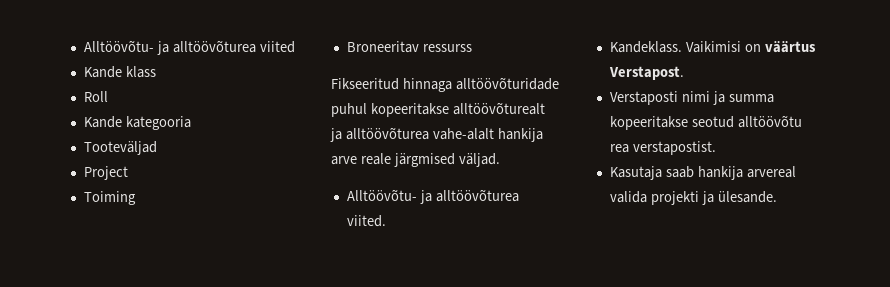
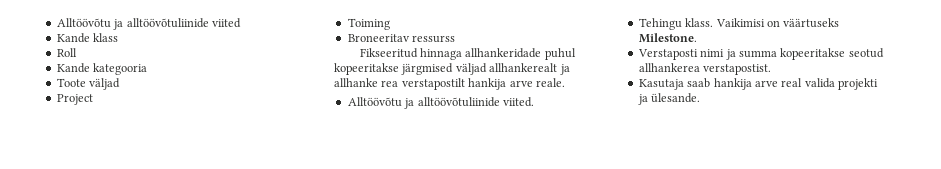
- Alltöövõtu- ja alltöövõturea viited
+ Alltöövõtu ja alltöövõtuliinide viited
- Tooteväljad
+ Toote väljad
- Fikseeritud hinnaga alltöövõturidade puhul kopeeritakse alltöövõturealt ja alltöövõturea vahe-alalt hankija arve reale järgmised väljad.
- Alltöövõtu- ja alltöövõturea viited.
- Kandeklass. Vaikimisi on väärtus Verstapost.
+ Fikseeritud hinnaga allhankeridade puhul kopeeritakse järgmised väljad allhankerealt ja allhanke rea verstapostilt hankija arve reale.
+ Alltöövõtu ja alltöövõtuliinide viited.
+ Tehingu klass. Vaikimisi on väärtuseks Milestone.
- Verstaposti nimi ja summa kopeeritakse seotud alltöövõtu rea verstapostist.
+ Verstaposti nimi ja summa kopeeritakse seotud allhankerea verstapostist.
- Kasutaja saab hankija arvereal valida projekti ja ülesande.
+ Kasutaja saab hankija arve real valida projekti ja ülesande.

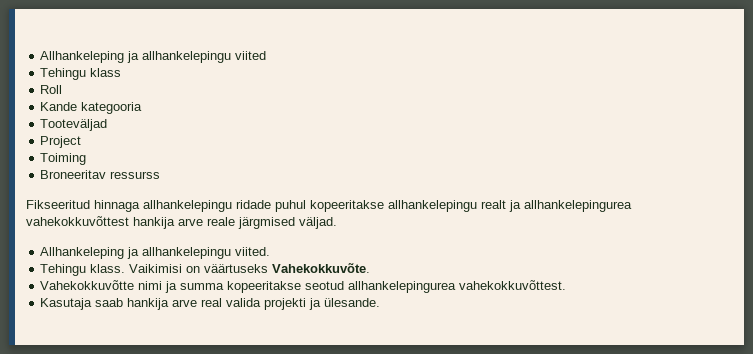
- Alltöövõtu ja alltöövõtuliinide viited
+ Allhankeleping ja allhankelepingu viited
- Kande klass
+ Tehingu klass
- Toote väljad
+ Tooteväljad
- Fikseeritud hinnaga allhankeridade puhul kopeeritakse järgmised väljad allhankerealt ja allhanke rea verstapostilt hankija arve reale.
- Alltöövõtu ja alltöövõtuliinide viited.
+ Fikseeritud hinnaga allhankelepingu ridade puhul kopeeritakse allhankelepingu realt ja allhankelepingurea vahekokkuvõttest hankija arve reale järgmised väljad.
+ Allhankeleping ja allhankelepingu viited.
- Vaikimisi on väärtuseks Milestone.
- Verstaposti nimi ja summa kopeeritakse seotud allhankerea verstapostist.
+ Vaikimisi on väärtuseks Vahekokkuvõte.
+ Vahekokkuvõtte nimi ja summa kopeeritakse seotud allhankelepingurea vahekokkuvõttest.

